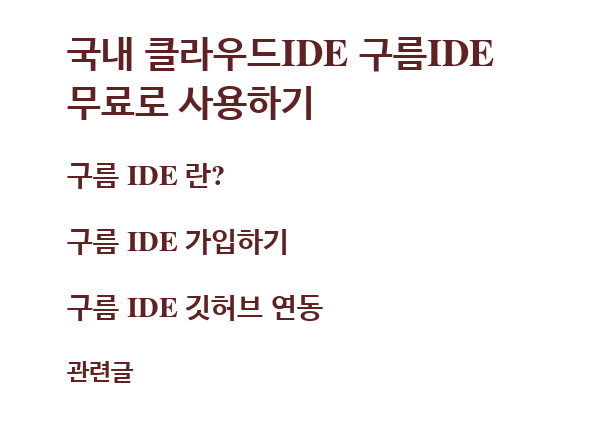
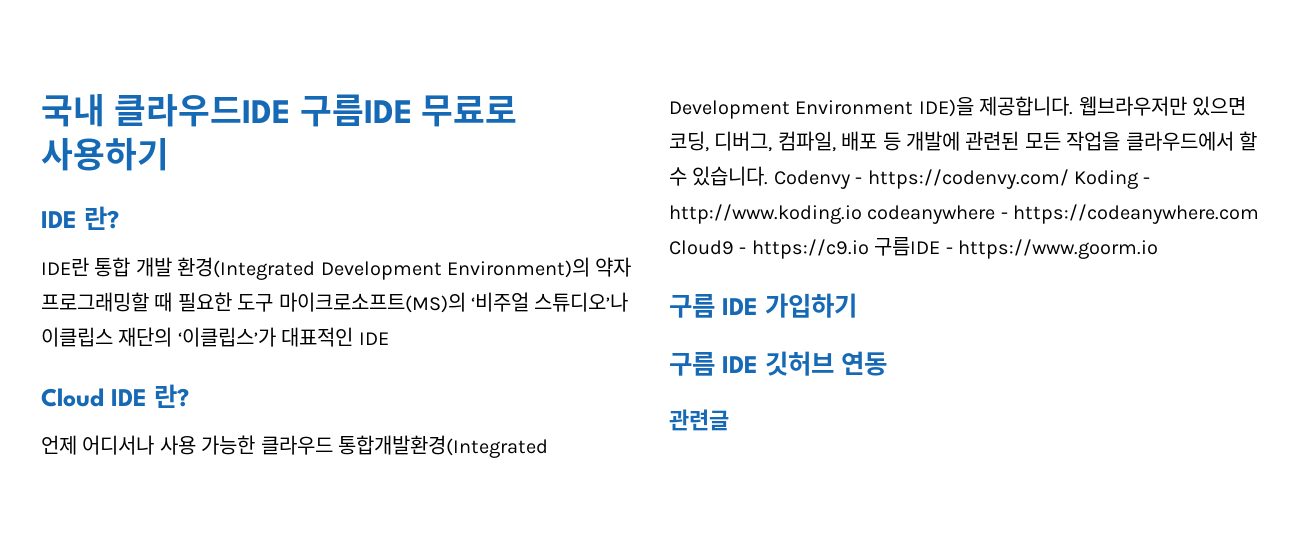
  국내 클라우드IDE 구름IDE 무료로 사용하기
- 구름 IDE 란?
+ IDE 란?
+ IDE란 통합 개발 환경(Integrated Development Environment)의 약자 프로그래밍할 때 필요한 도구 마이크로소프트(MS)의 ‘비주얼 스튜디오’나 이클립스 재단의 ‘이클립스’가 대표적인 IDE
+ Cloud IDE 란?
+ 언제 어디서나 사용 가능한 클라우드 통합개발환경(Integrated Development Environment IDE)을 제공합니다. 웹브라우저만 있으면 코딩, 디버그, 컴파일, 배포 등 개발에 관련된 모든 작업을 클라우드에서 할 수 있습니다. Codenvy - https://codenvy.com/ Koding - http://www.koding.io codeanywhere - https://codeanywhere.com Cloud9 - https://c9.io 구름IDE - https://www.goorm.io

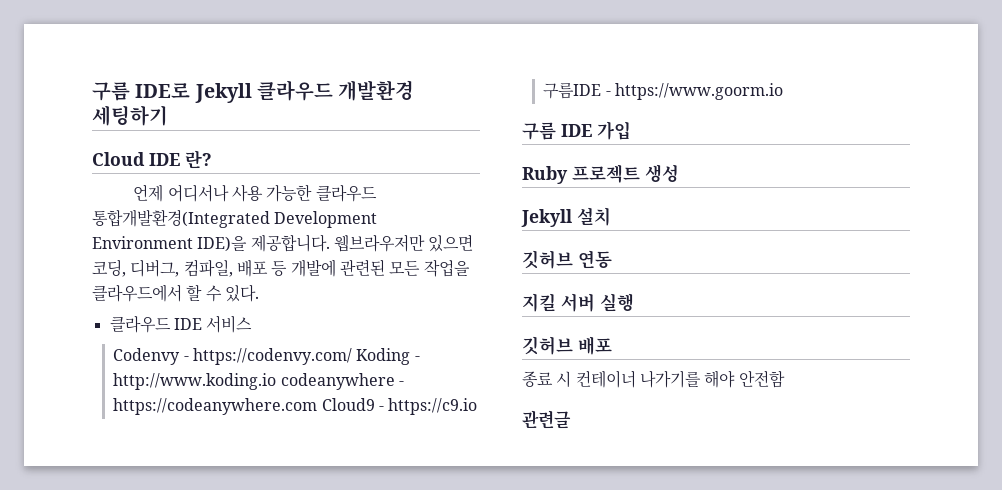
- 국내 클라우드IDE 구름IDE 무료로 사용하기
- IDE 란?
- IDE란 통합 개발 환경(Integrated Development Environment)의 약자 프로그래밍할 때 필요한 도구 마이크로소프트(MS)의 ‘비주얼 스튜디오’나 이클립스 재단의 ‘이클립스’가 대표적인 IDE
+ 구름 IDE로 Jekyll 클라우드 개발환경 세팅하기
- 웹브라우저만 있으면 코딩, 디버그, 컴파일, 배포 등 개발에 관련된 모든 작업을 클라우드에서 할 수 있습니다. Codenvy - https://codenvy.com/ Koding - http://www.koding.io codeanywhere - https://codeanywhere.com Cloud9 - https://c9.io 구름IDE - https://www.goorm.io
+ 웹브라우저만 있으면 코딩, 디버그, 컴파일, 배포 등 개발에 관련된 모든 작업을 클라우드에서 할 수 있다.
+ 클라우드 IDE 서비스
+ Codenvy - https://codenvy.com/ Koding - http://www.koding.io codeanywhere - https://codeanywhere.com Cloud9 - https://c9.io 구름IDE - https://www.goorm.io
- 구름 IDE 가입하기
- 구름 IDE 깃허브 연동
+ 구름 IDE 가입
+ Ruby 프로젝트 생성
+ Jekyll 설치
+ 깃허브 연동
+ 지킬 서버 실행
+ 깃허브 배포
+ 종료 시 컨테이너 나가기를 해야 안전함

